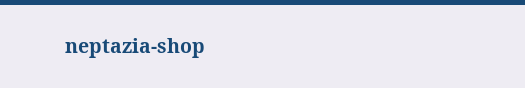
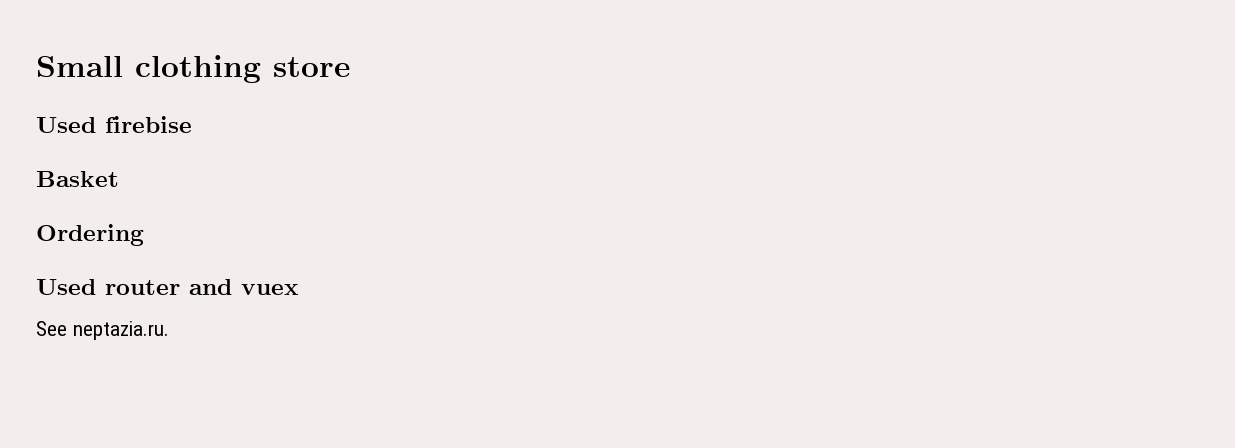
- neptazia-shop
+ Small clothing store
+ Used firebise
+ Basket
+ Ordering
+ Used router and vuex
+ See neptazia.ru.

